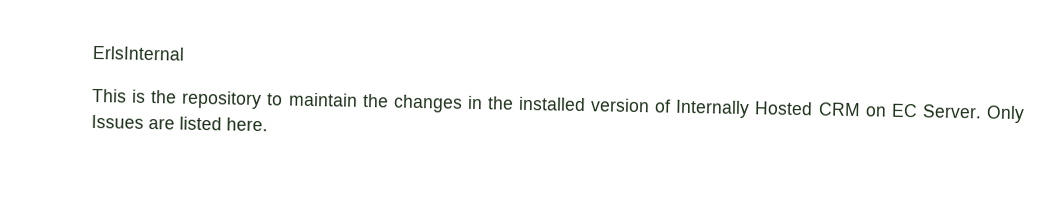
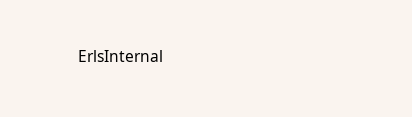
- This is the repository to maintain the changes in the installed version of Internally Hosted CRM on EC Server. Only Issues are listed here.

